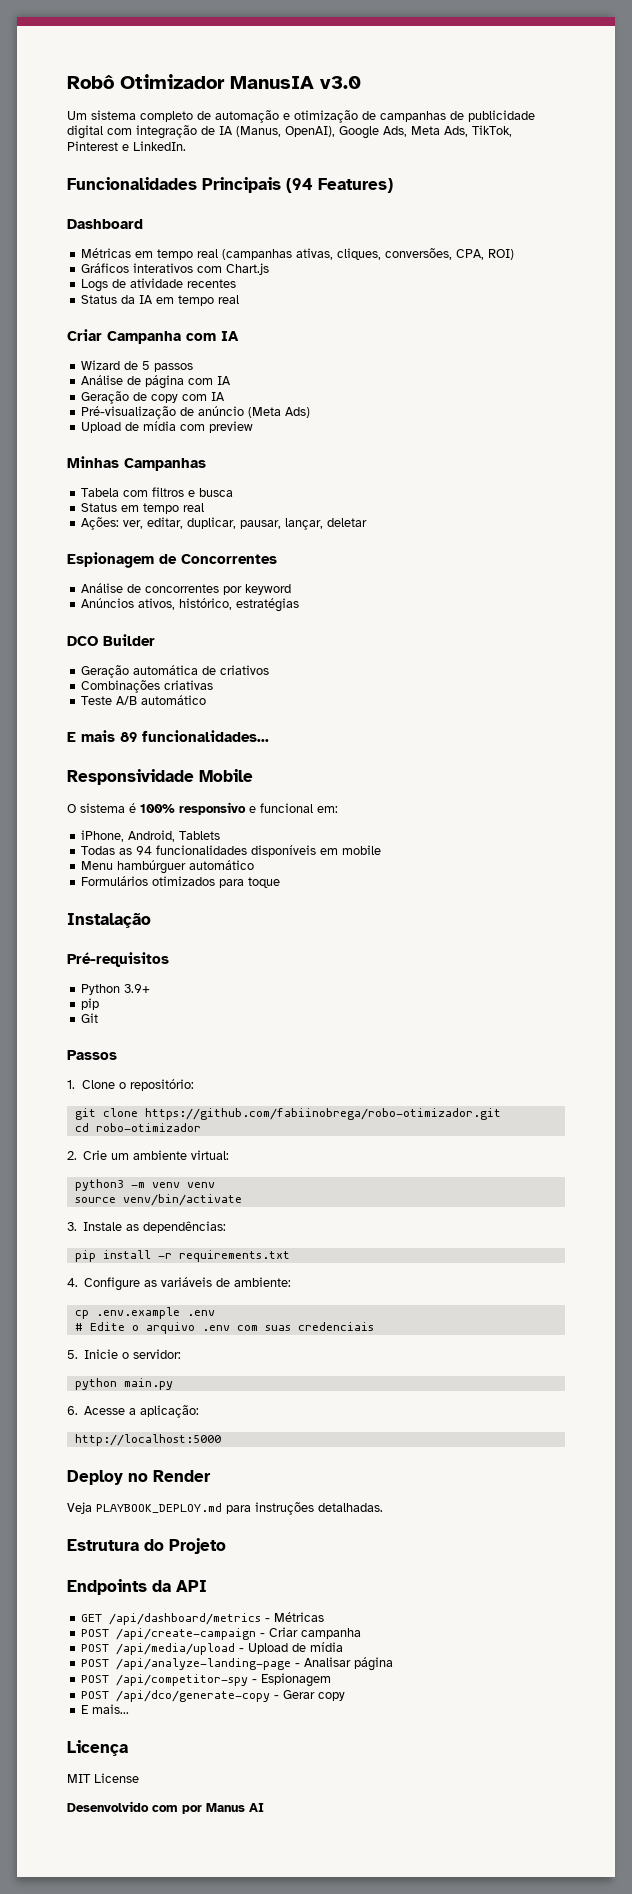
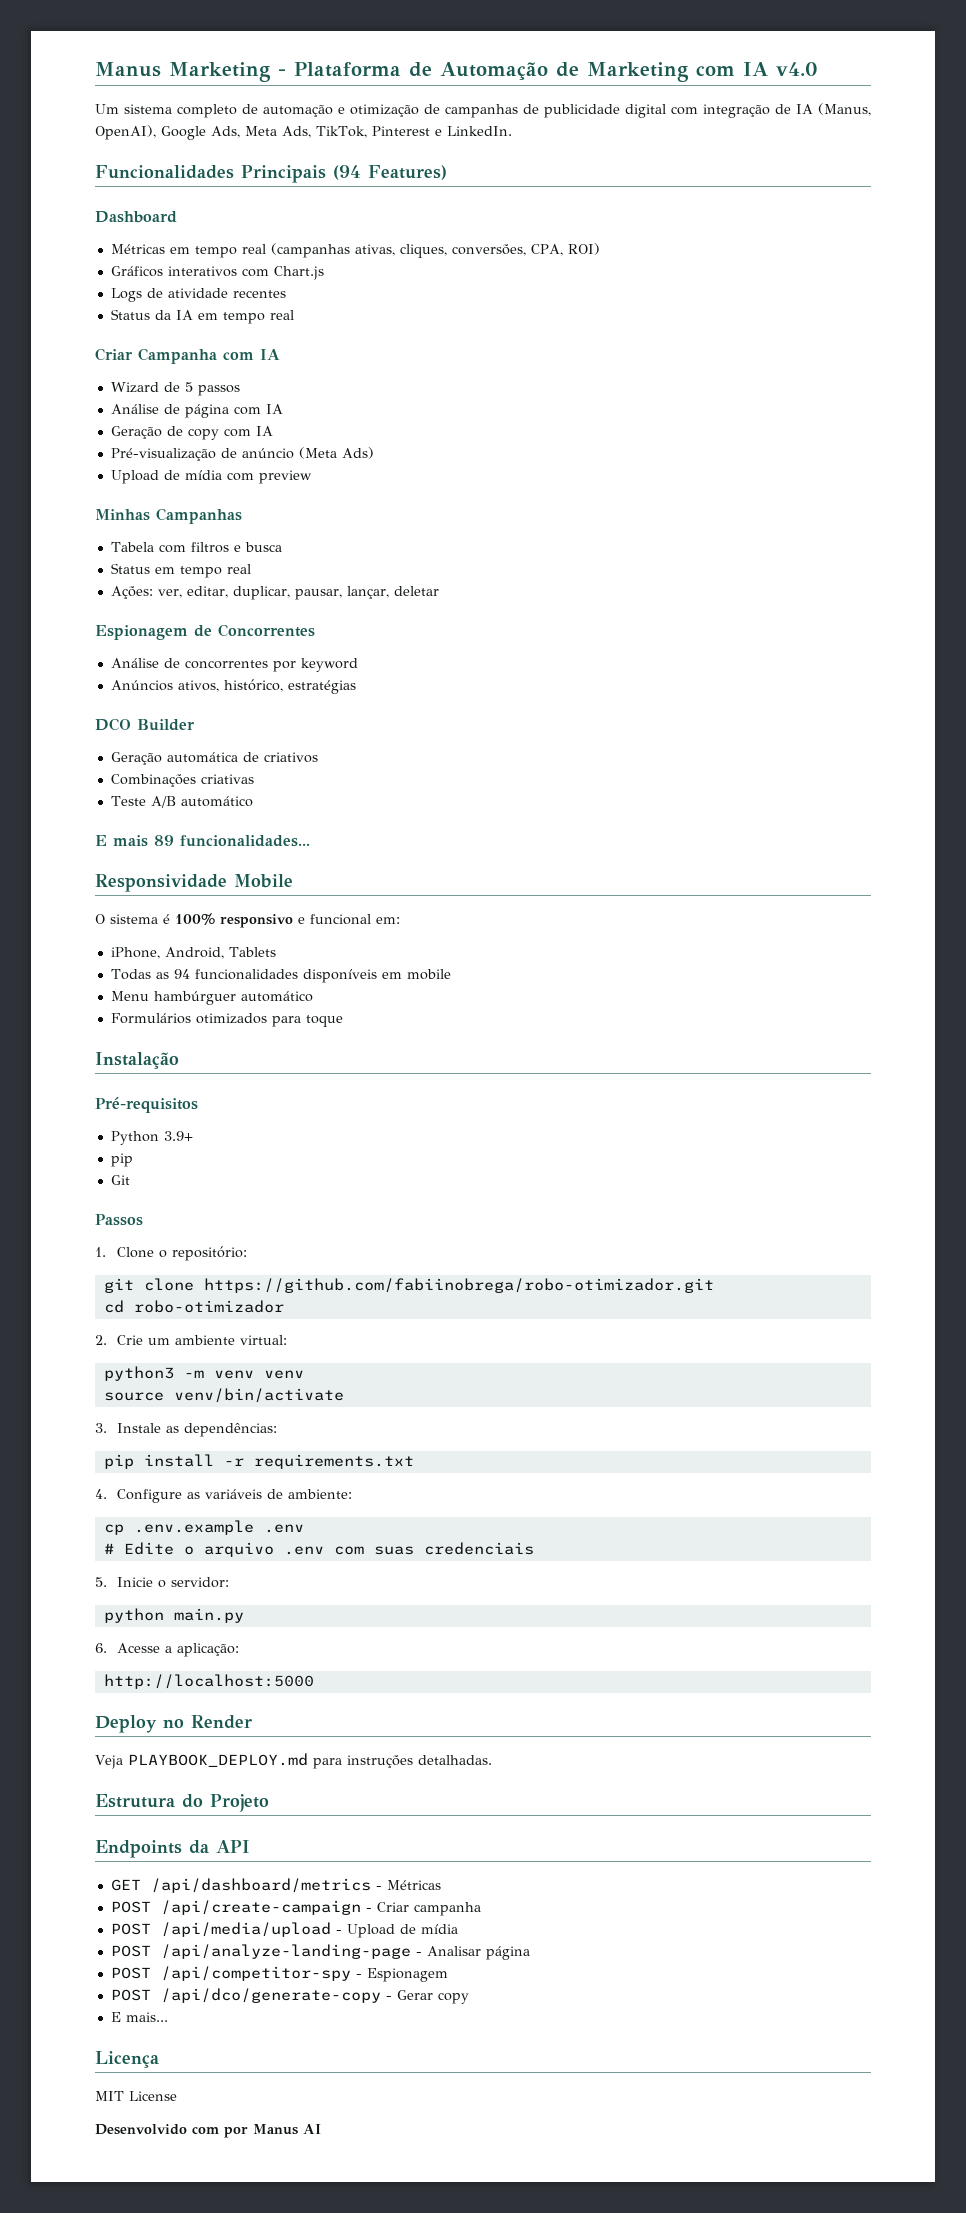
- Robô Otimizador ManusIA v3.0
+ Manus Marketing - Plataforma de Automação de Marketing com IA v4.0

